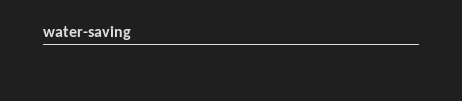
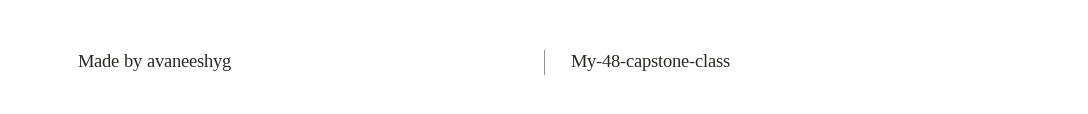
- water-saving
+ Made by avaneeshyg
+ My-48-capstone-class

